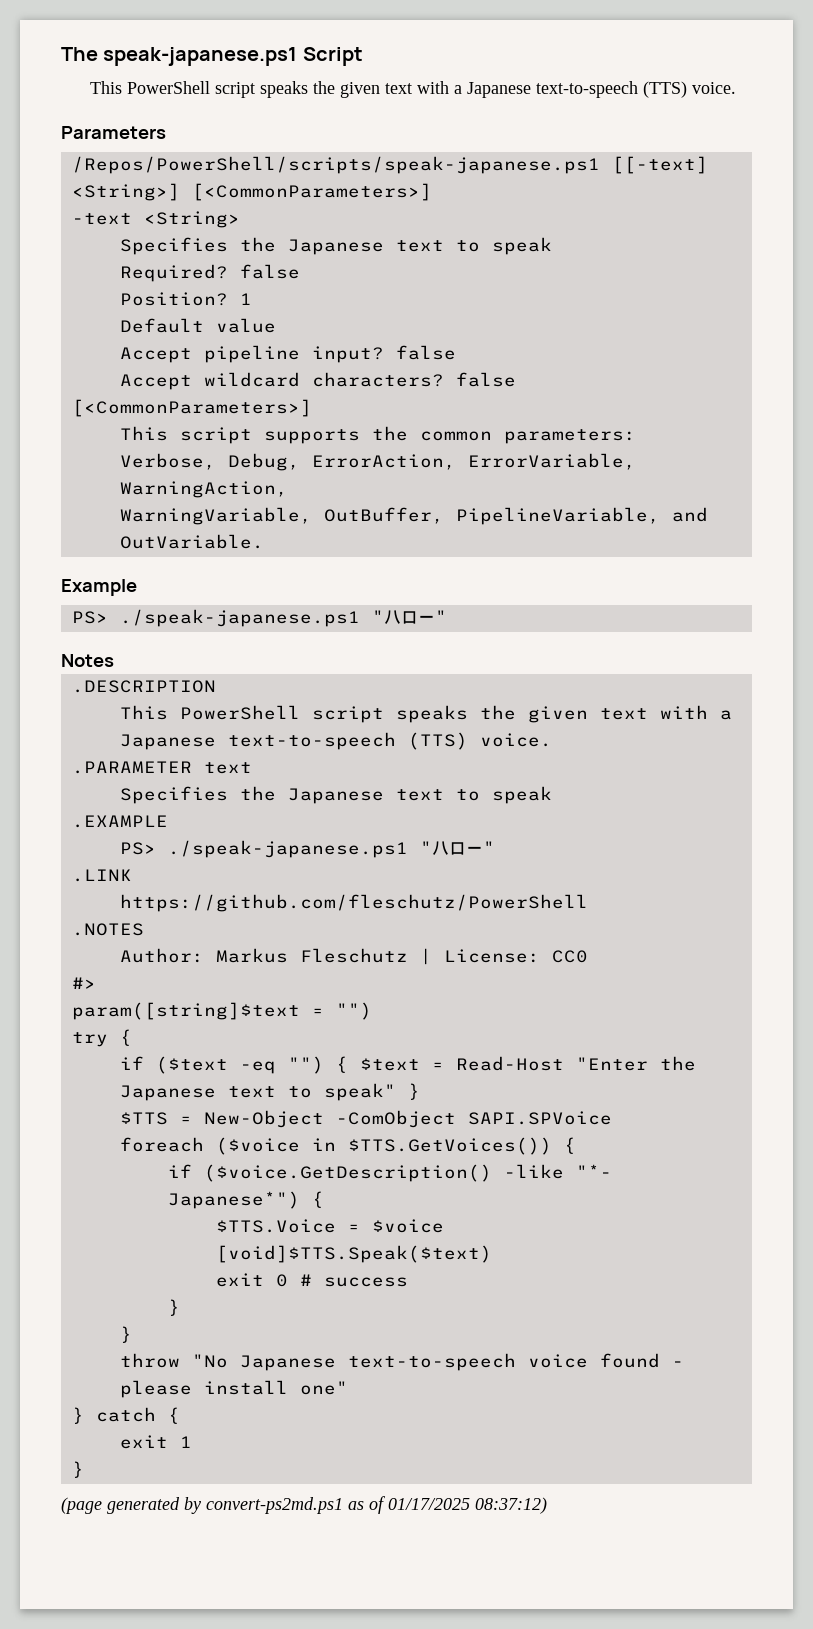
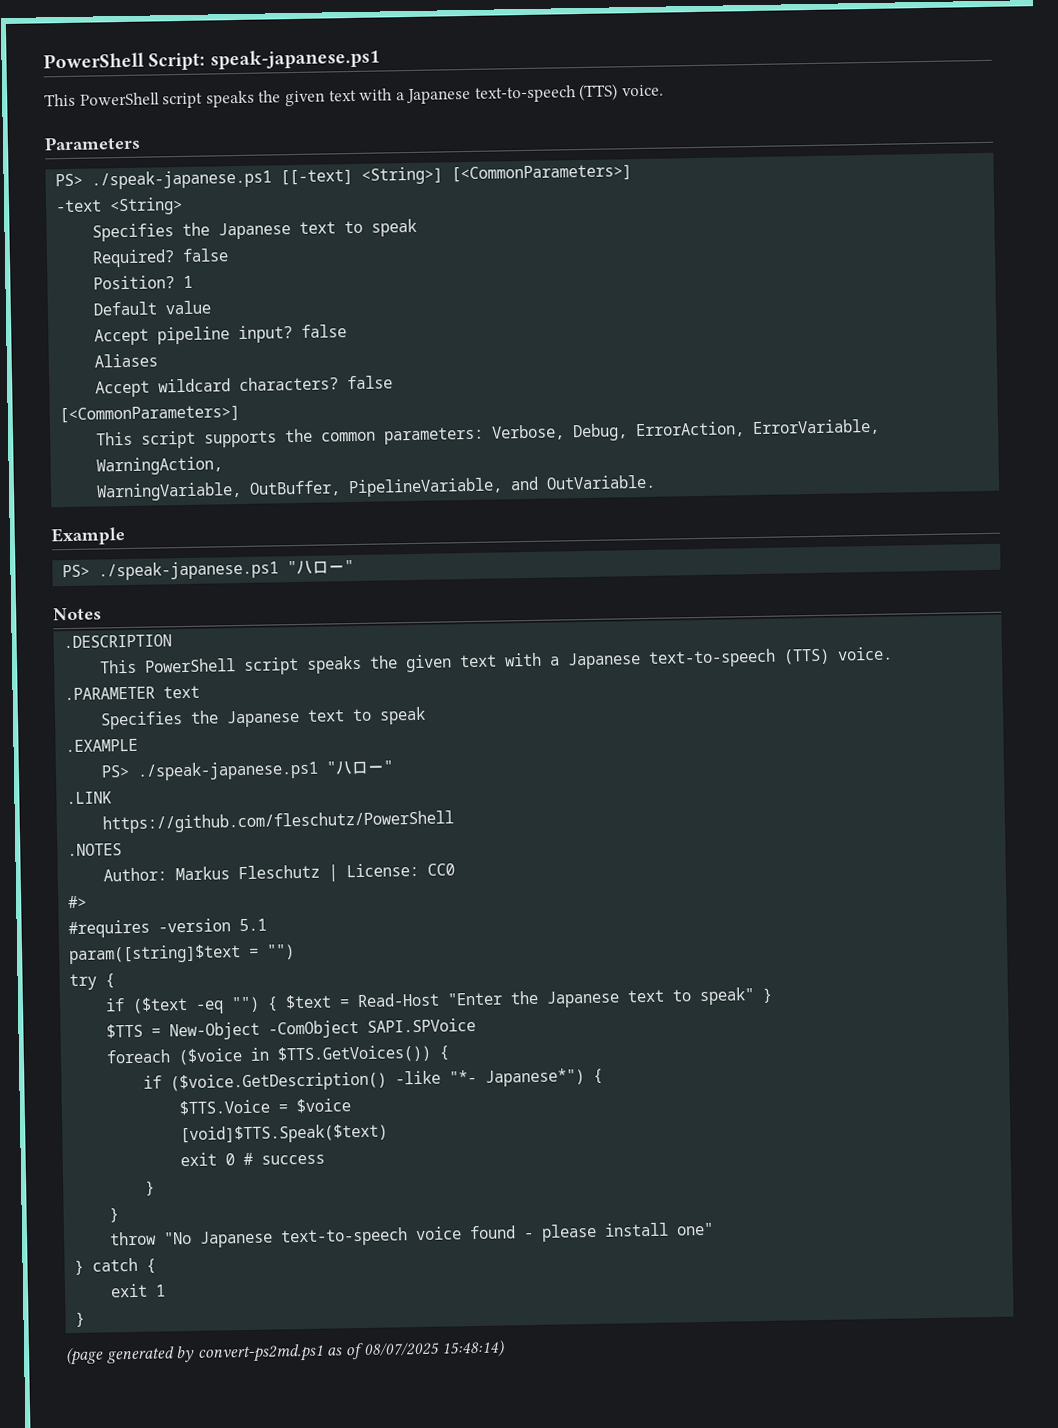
- The speak-japanese.ps1 Script
+ PowerShell Script: speak-japanese.ps1
- /Repos/PowerShell/scripts/speak-japanese.ps1 [[-text] <String>] [<CommonParameters>]
+ PS> ./speak-japanese.ps1 [[-text] <String>] [<CommonParameters>]
+ Aliases
+ #requires -version 5.1
- (page generated by convert-ps2md.ps1 as of 01/17/2025 08:37:12)
+ (page generated by convert-ps2md.ps1 as of 08/07/2025 15:48:14)

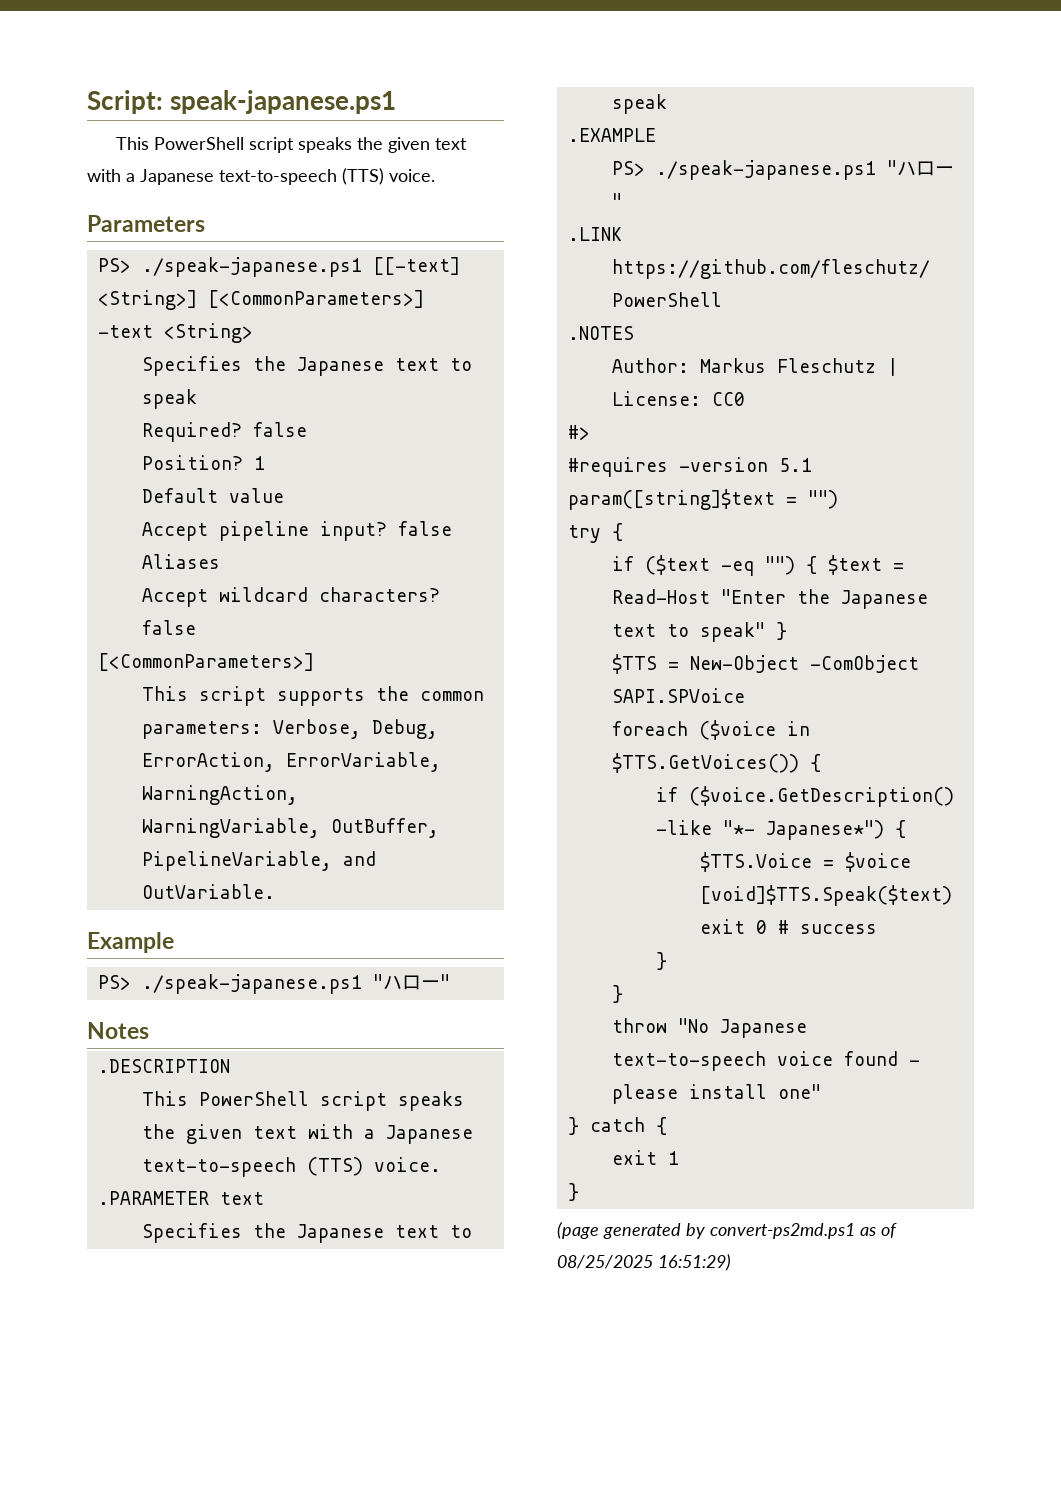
- PowerShell Script: speak-japanese.ps1
+ Script: speak-japanese.ps1
- (page generated by convert-ps2md.ps1 as of 08/07/2025 15:48:14)
+ (page generated by convert-ps2md.ps1 as of 08/25/2025 16:51:29)

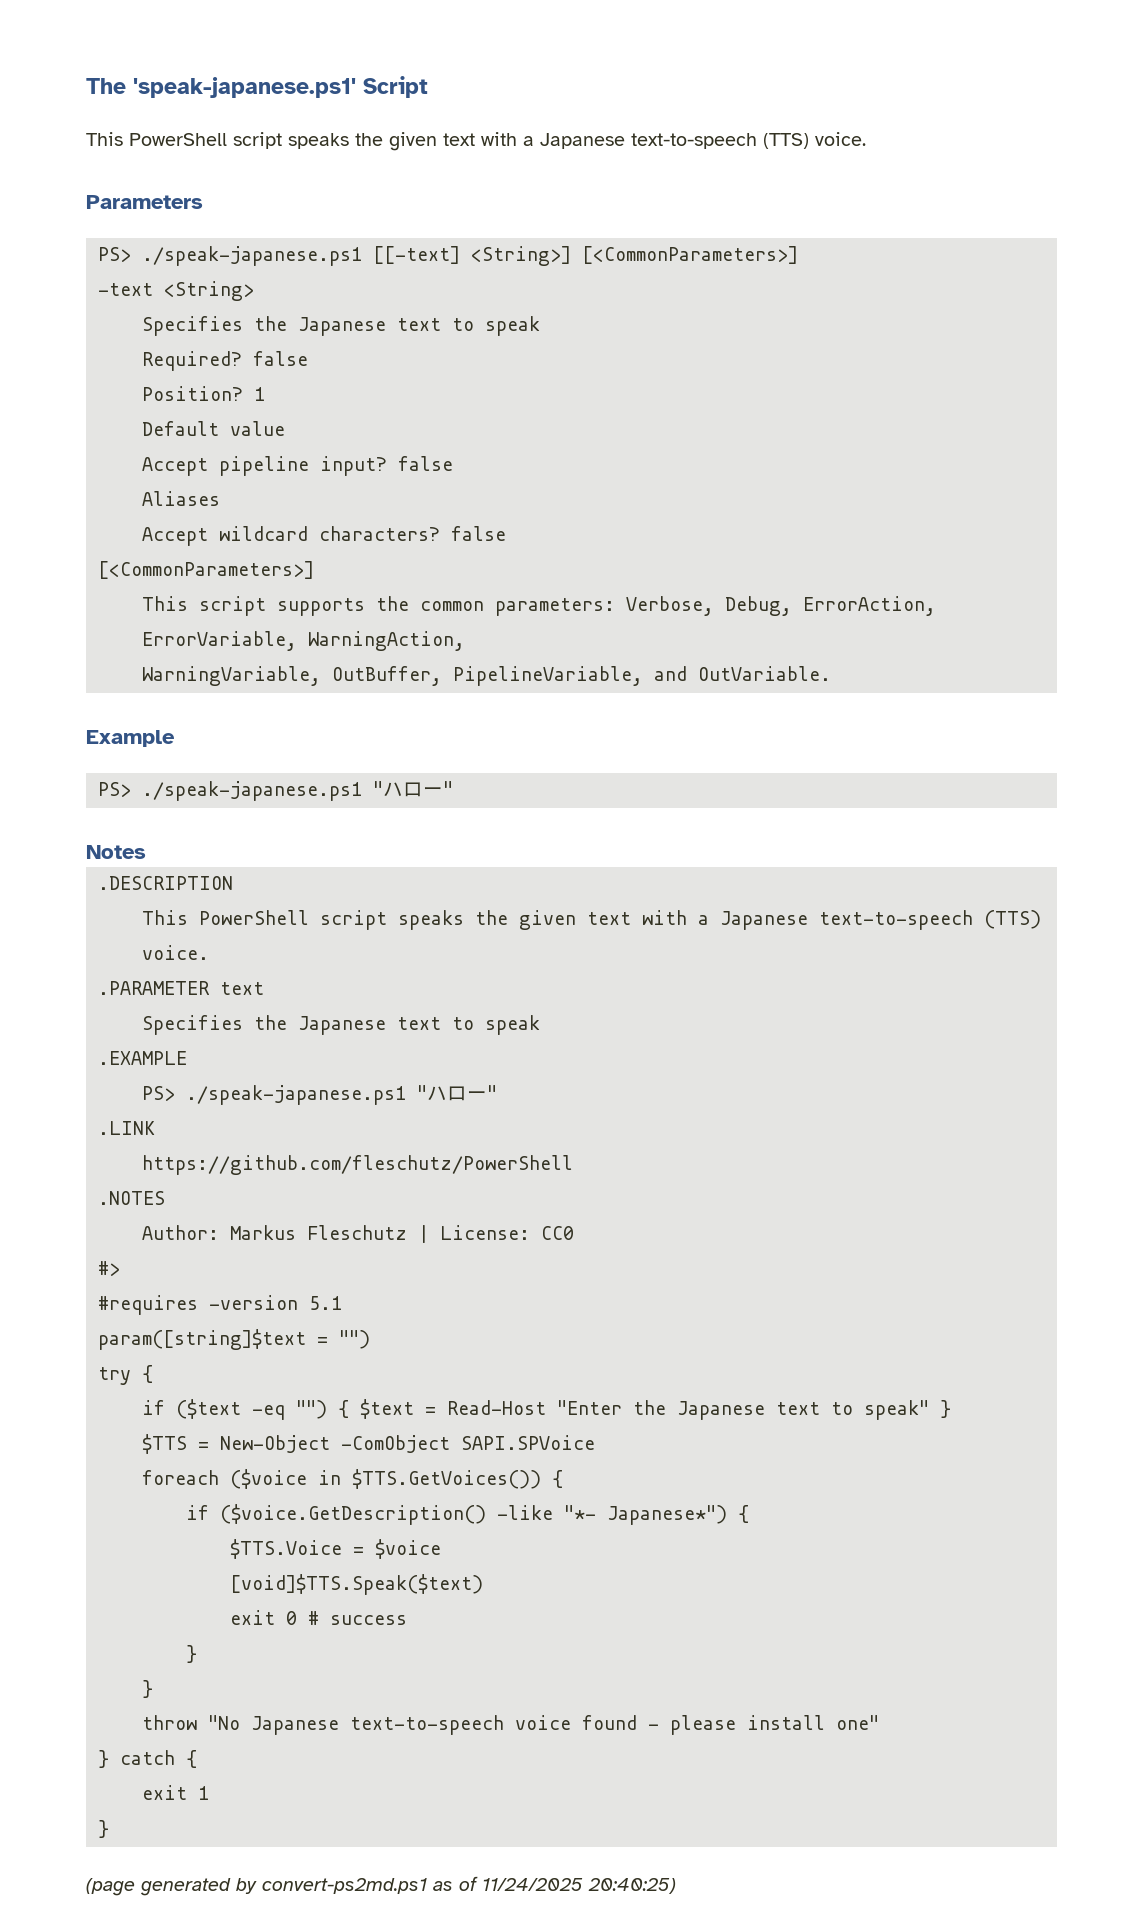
- Script: speak-japanese.ps1
+ The 'speak-japanese.ps1' Script
- (page generated by convert-ps2md.ps1 as of 08/25/2025 16:51:29)
+ (page generated by convert-ps2md.ps1 as of 11/24/2025 20:40:25)

